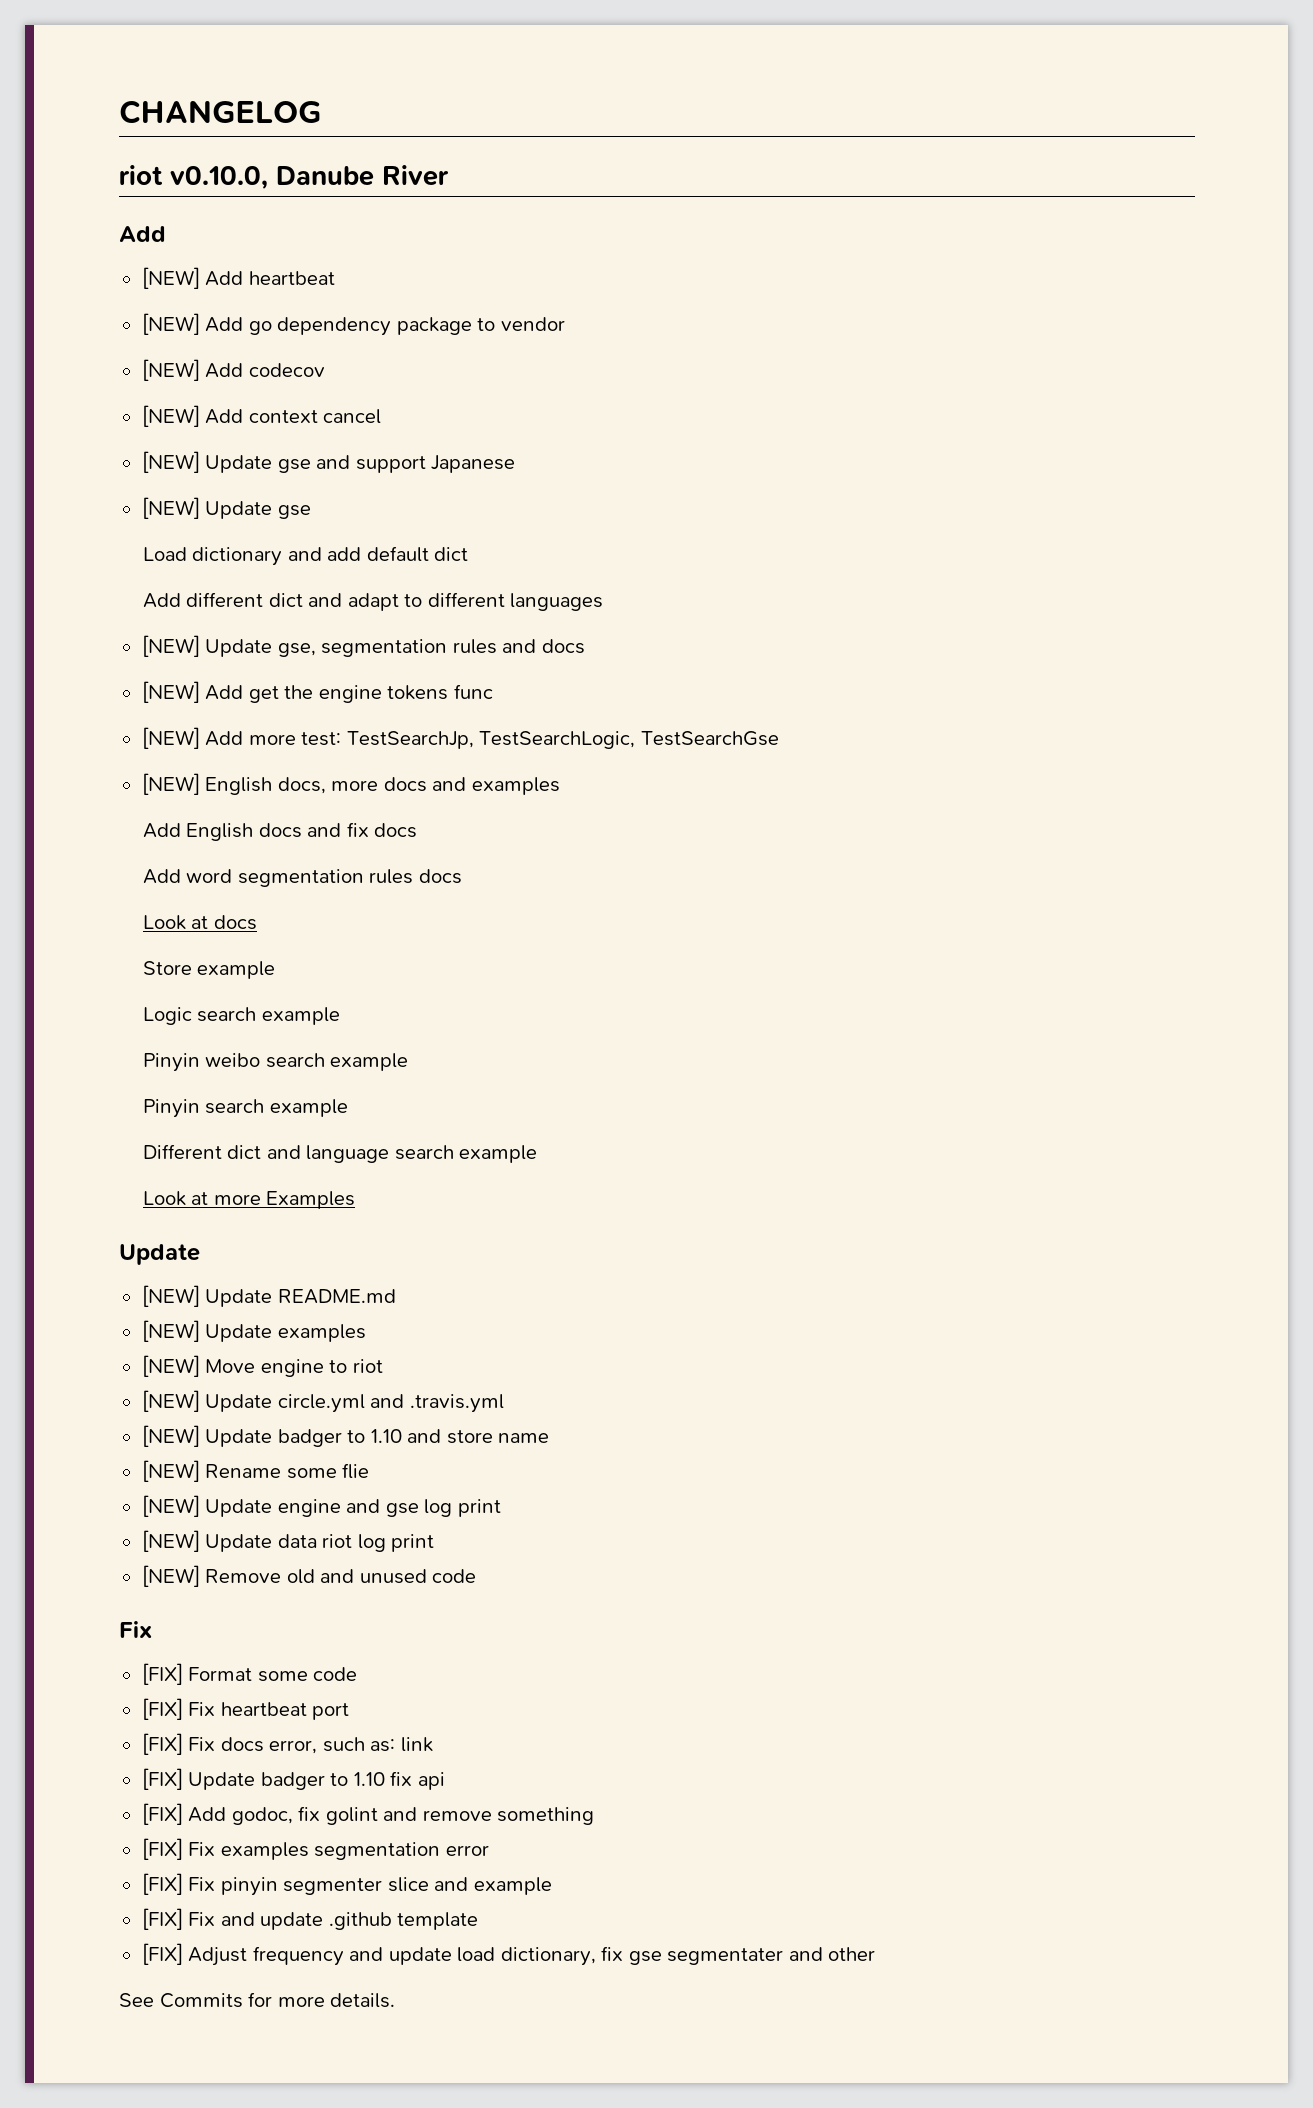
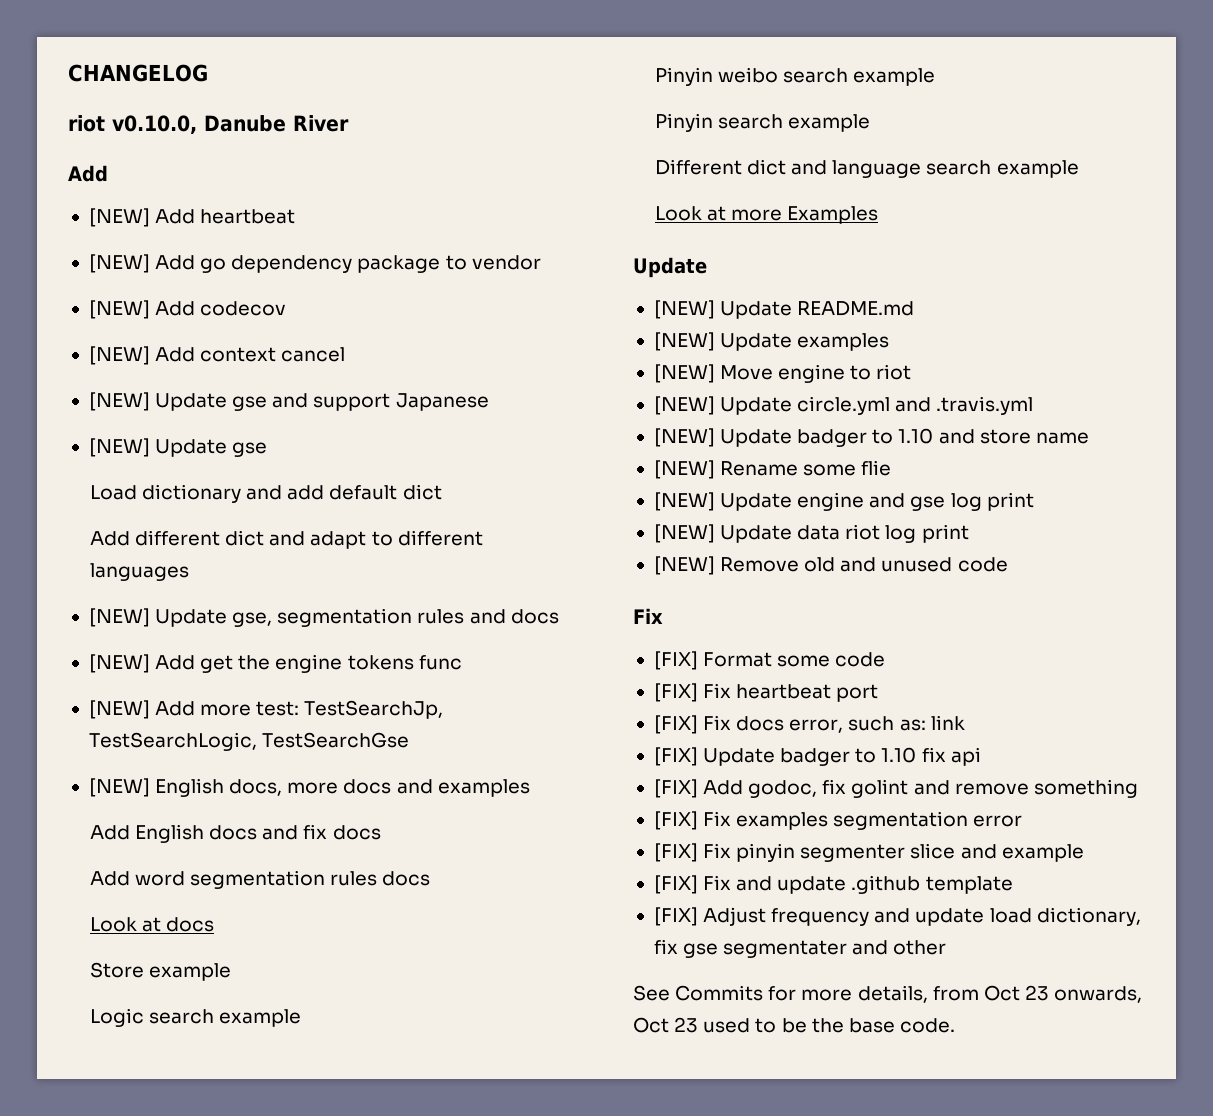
- See Commits for more details.
+ See Commits for more details, from Oct 23 onwards, Oct 23 used to be the base code.

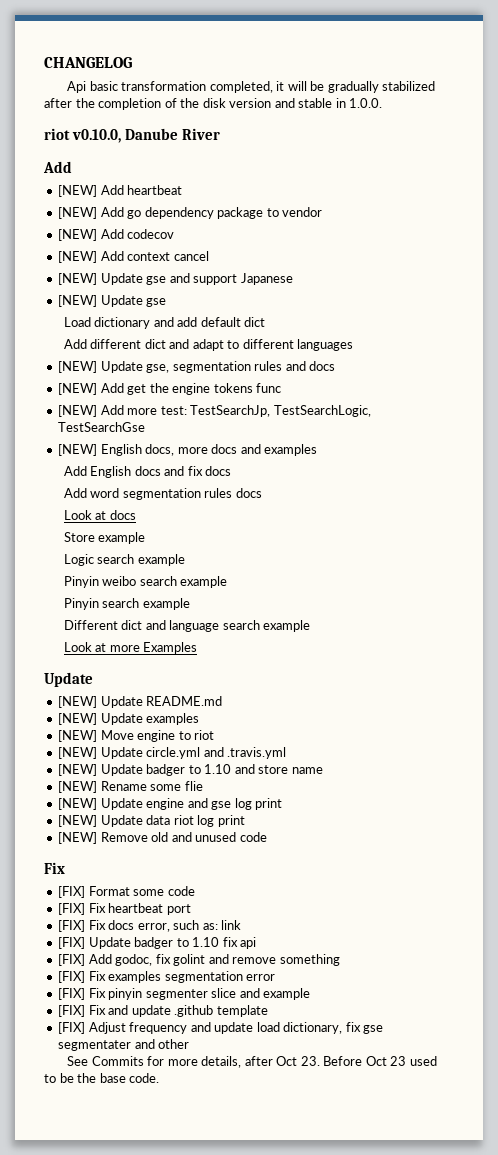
+ Api basic transformation completed, it will be gradually stabilized after the completion of the disk version and stable in 1.0.0.
- See Commits for more details, from Oct 23 onwards, Oct 23 used to be the base code.
+ See Commits for more details, after Oct 23. Before Oct 23 used to be the base code.

